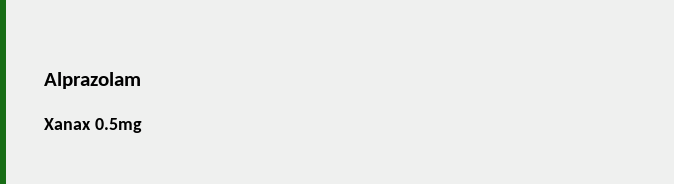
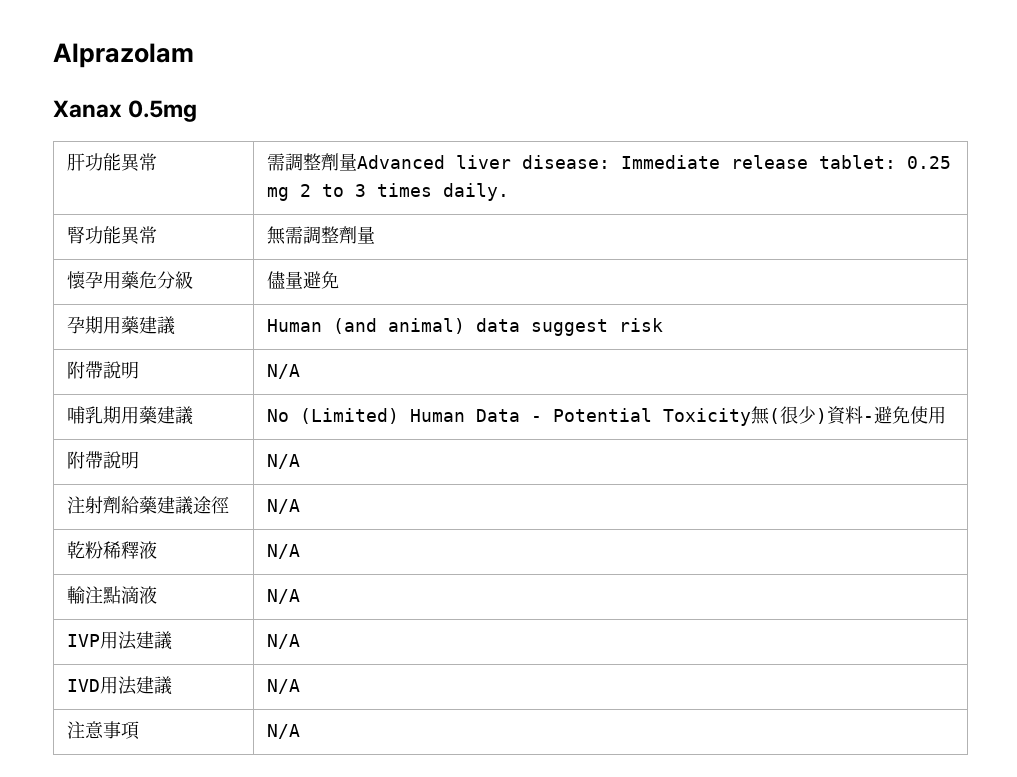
+ 肝功能異常 | 需調整劑量Advanced liver disease: Immediate release tablet: 0.25 mg 2 to 3 times daily.
+ 腎功能異常 | 無需調整劑量
+ 懷孕用藥危分級 | 儘量避免
+ 孕期用藥建議 | Human (and animal) data suggest risk
+ 附帶說明 | N/A
+ 哺乳期用藥建議 | No (Limited) Human Data - Potential Toxicity無(很少)資料-避免使用
+ 附帶說明 | N/A
+ 注射劑給藥建議途徑 | N/A
+ 乾粉稀釋液 | N/A
+ 輸注點滴液 | N/A
+ IVP用法建議 | N/A
+ IVD用法建議 | N/A
+ 注意事項 | N/A

